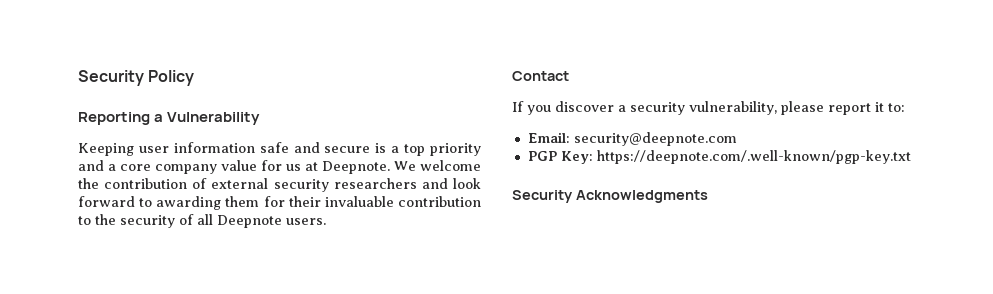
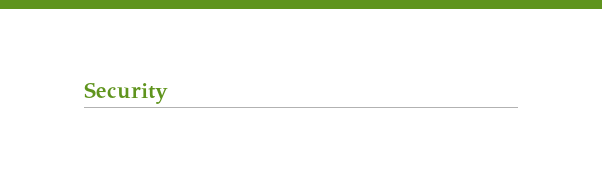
- Security Policy
- Reporting a Vulnerability
- Keeping user information safe and secure is a top priority and a core company value for us at Deepnote. We welcome the contribution of external security researchers and look forward to awarding them for their invaluable contribution to the security of all Deepnote users.
- Contact
- If you discover a security vulnerability, please report it to:
- Email: security@deepnote.com
- PGP Key: https://deepnote.com/.well-known/pgp-key.txt
- Security Acknowledgments
+ Security

